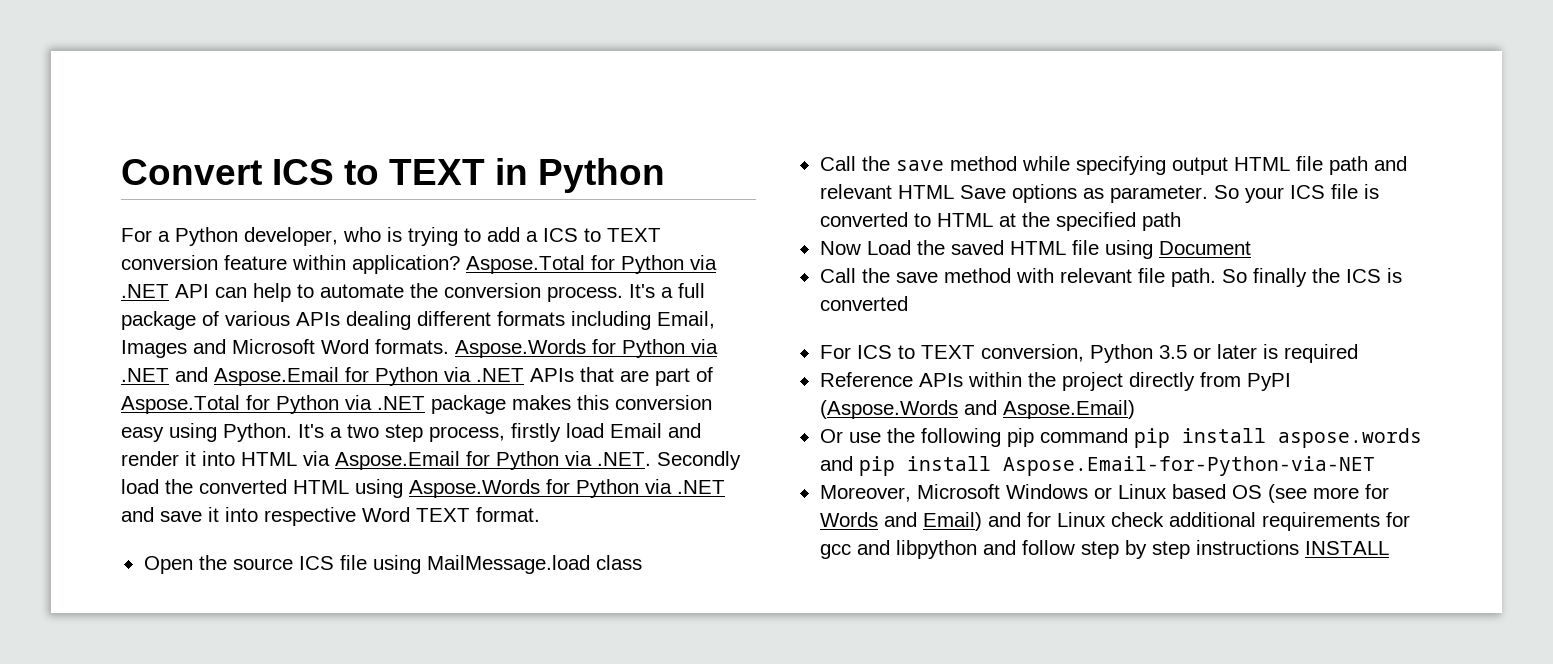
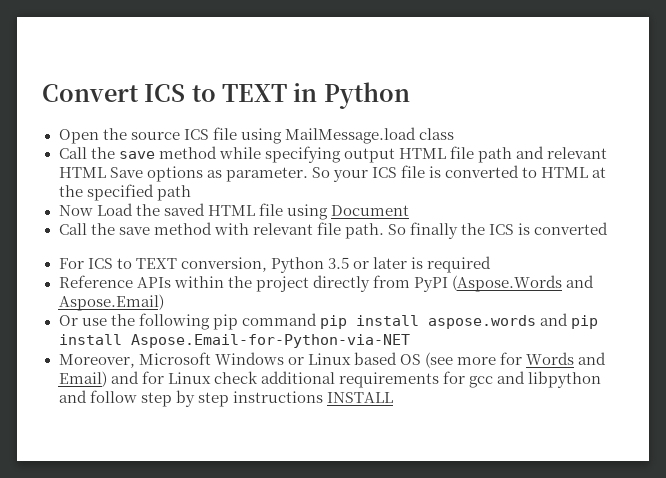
- For a Python developer, who is trying to add a ICS to TEXT conversion feature within application? Aspose.Total for Python via .NET API can help to automate the conversion process. It's a full package of various APIs dealing different formats including Email, Images and Microsoft Word formats. Aspose.Words for Python via .NET and Aspose.Email for Python via .NET APIs that are part of Aspose.Total for Python via .NET package makes this conversion easy using Python. It's a two step process, firstly load Email and render it into HTML via Aspose.Email for Python via .NET. Secondly load the converted HTML using Aspose.Words for Python via .NET and save it into respective Word TEXT format.

